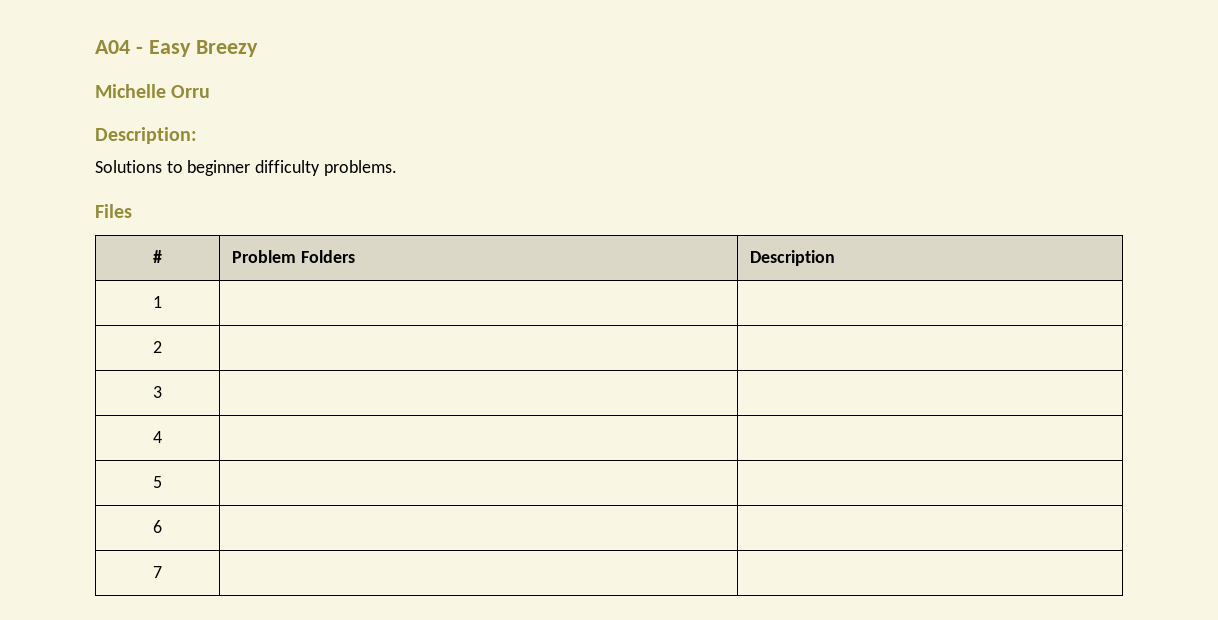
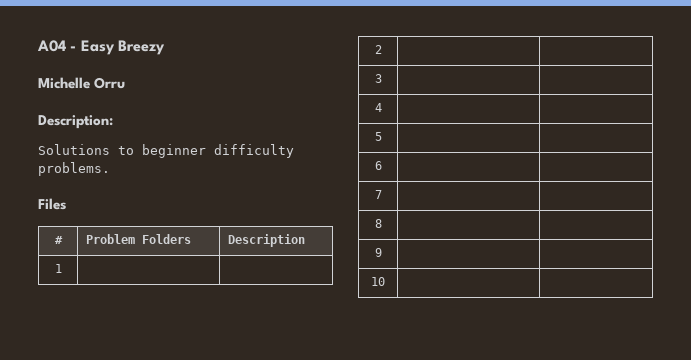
+ 8 | |
+ 9 | |
+ 10 | |

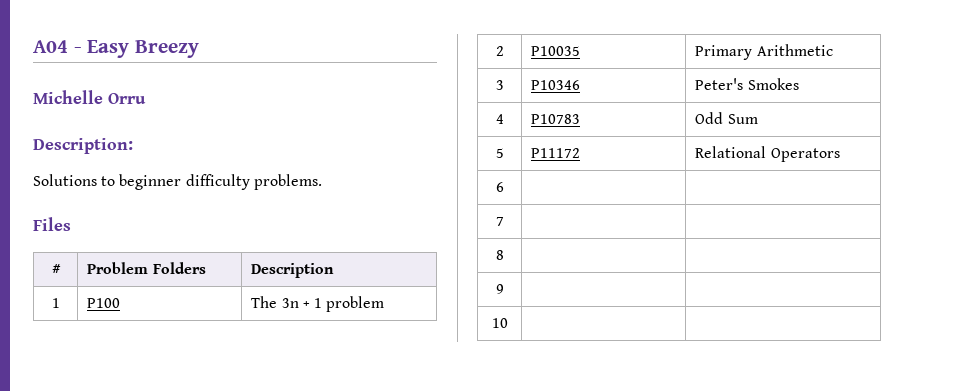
- 1 | |
- 2 | |
- 3 | |
- 4 | |
- 5 | |
+ 1 | P100 | The 3n + 1 problem
+ 2 | P10035 | Primary Arithmetic
+ 3 | P10346 | Peter's Smokes
+ 4 | P10783 | Odd Sum
+ 5 | P11172 | Relational Operators

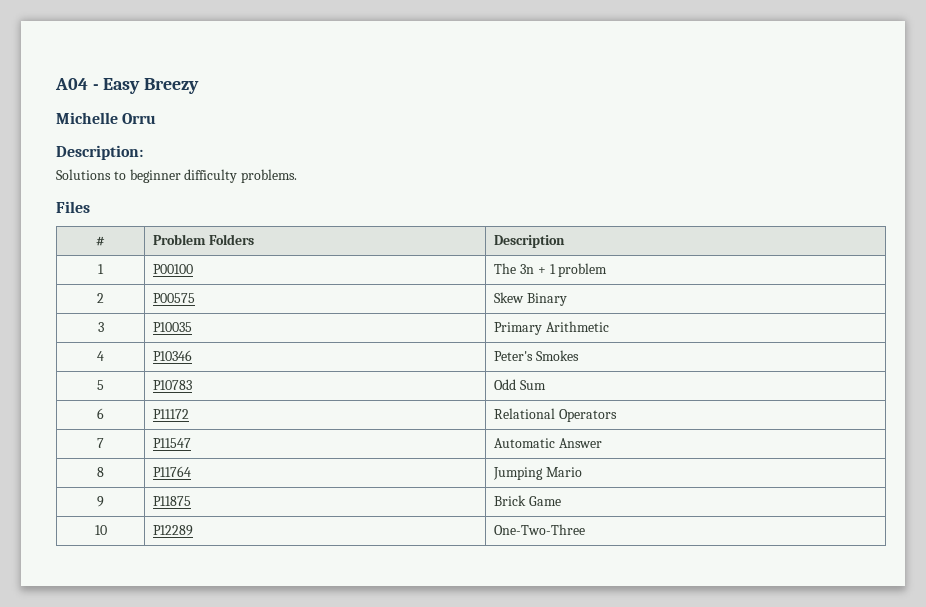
- 1 | P100 | The 3n + 1 problem
+ 1 | P00100 | The 3n + 1 problem
- 2 | P10035 | Primary Arithmetic
+ 2 | P00575 | Skew Binary
+ 3 | P10035 | Primary Arithmetic
- 3 | P10346 | Peter's Smokes
+ 4 | P10346 | Peter's Smokes
- 4 | P10783 | Odd Sum
+ 5 | P10783 | Odd Sum
- 5 | P11172 | Relational Operators
+ 6 | P11172 | Relational Operators
- 6 | |
- 7 | |
- 8 | |
- 9 | |
+ 7 | P11547 | Automatic Answer
+ 8 | P11764 | Jumping Mario
+ 9 | P11875 | Brick Game
- 10 | |
+ 10 | P12289 | One-Two-Three

